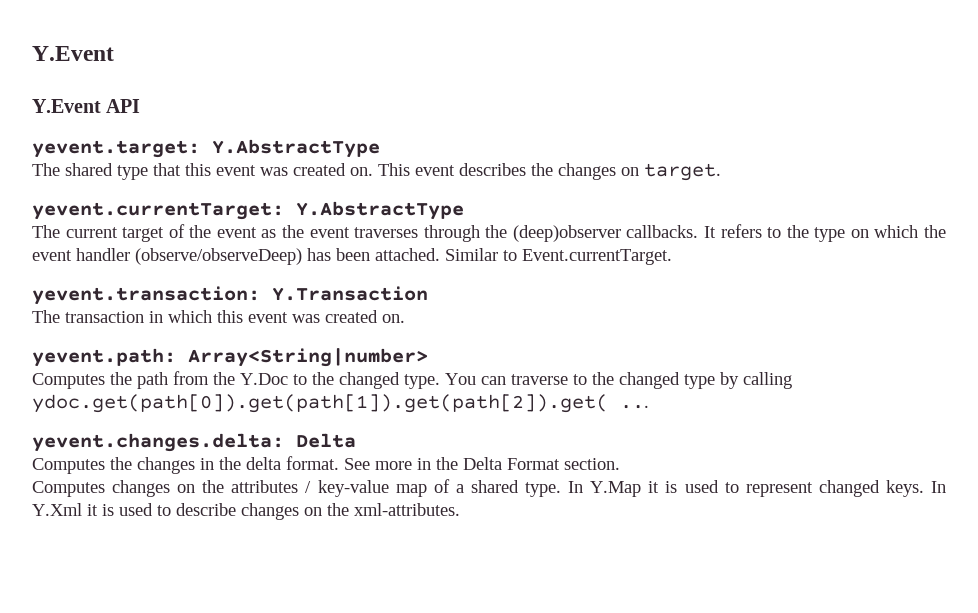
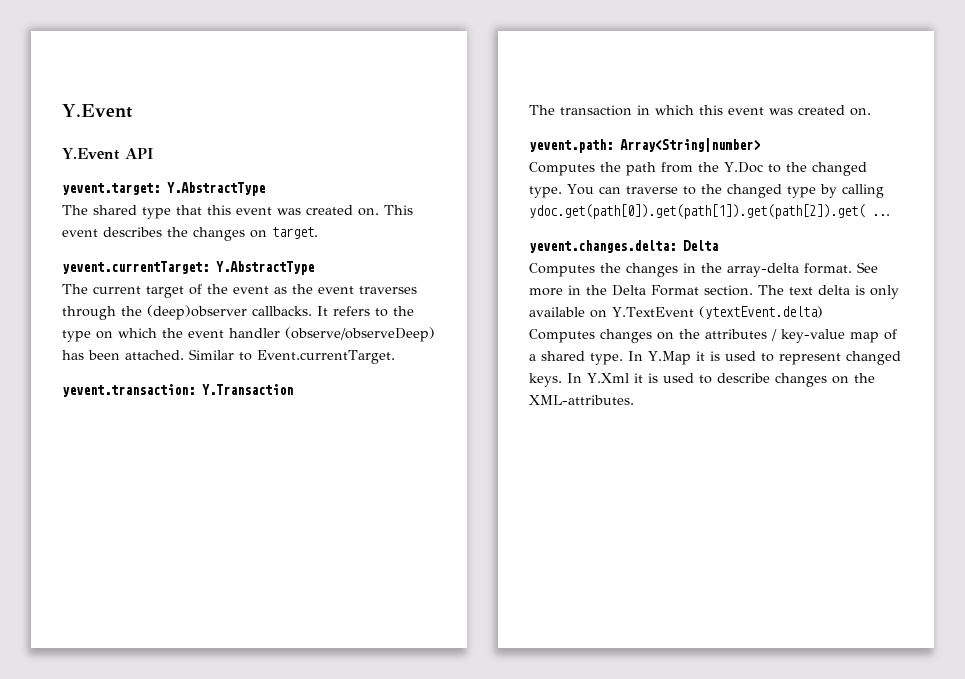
- Computes the changes in the delta format.
+ Computes the changes in the array-delta format.
+ The text delta is only available on Y.TextEvent (ytextEvent.delta)
- In Y.Xml it is used to describe changes on the xml-attributes.
+ In Y.Xml it is used to describe changes on the XML-attributes.

